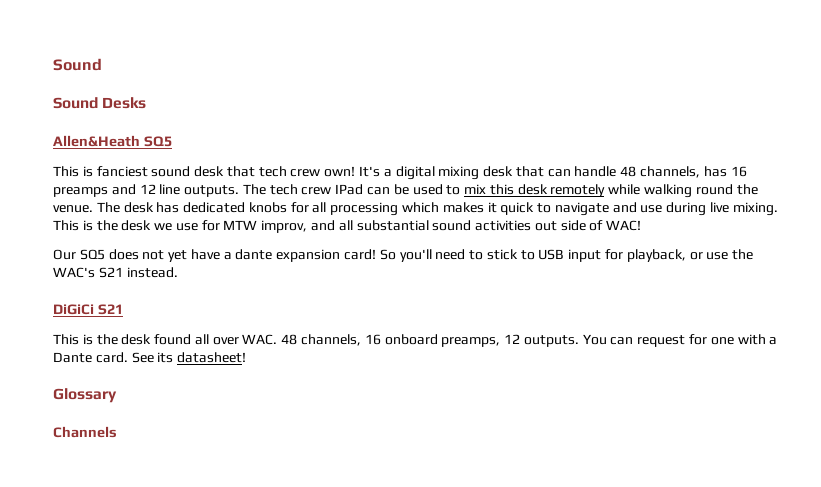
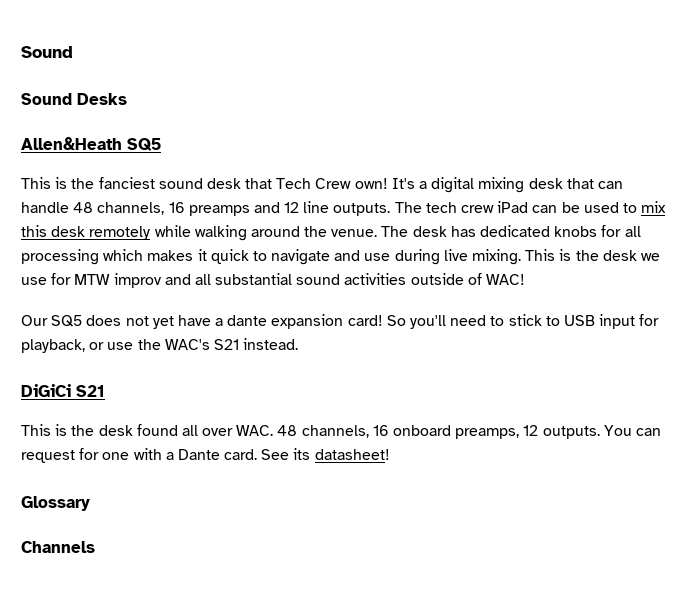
- This is fanciest sound desk that tech crew own!
+ This is the fanciest sound desk that Tech Crew own!
- It's a digital mixing desk that can handle 48 channels, has 16 preamps and 12 line outputs.
+ It's a digital mixing desk that can handle 48 channels, 16 preamps and 12 line outputs.
- The tech crew IPad can be used to mix this desk remotely while walking round the venue.
+ The tech crew iPad can be used to mix this desk remotely while walking around the venue.
- This is the desk we use for MTW improv, and all substantial sound activities out side of WAC!
+ This is the desk we use for MTW improv and all substantial sound activities outside of WAC!

